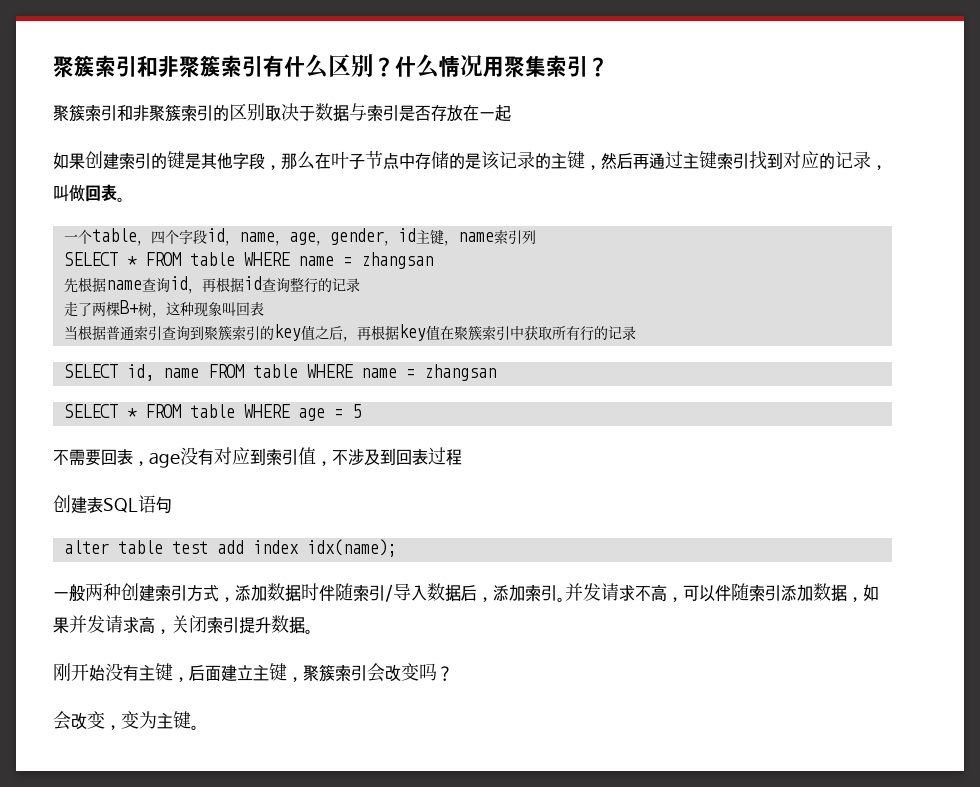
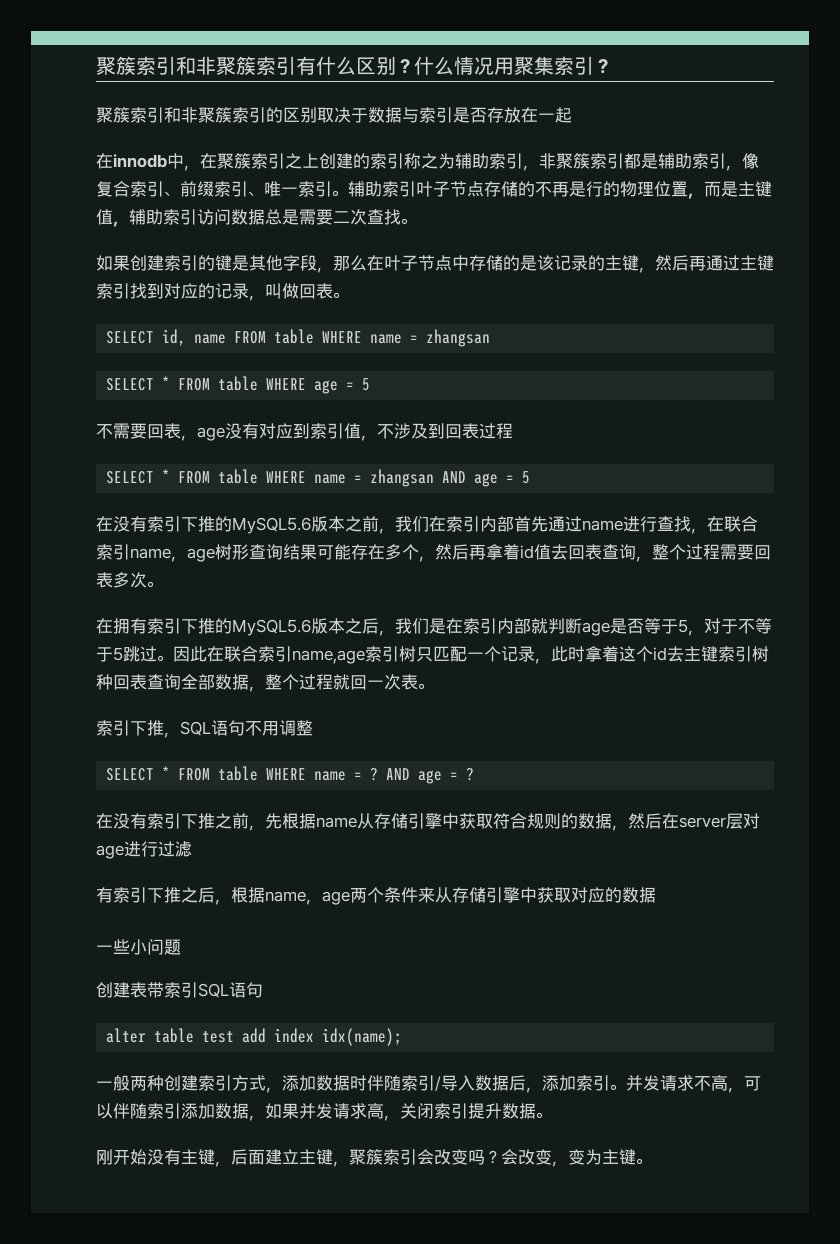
+ 在innodb中，在聚簇索引之上创建的索引称之为辅助索引，非聚簇索引都是辅助索引，像复合索引、前缀索引、唯一索引。辅助索引叶子节点存储的不再是行的物理位置，而是主键值，辅助索引访问数据总是需要二次查找。
- 一个table，四个字段id，name，age，gender，id主键，name索引列
- SELECT * FROM table WHERE name = zhangsan
- 先根据name查询id，再根据id查询整行的记录
- 走了两棵B+树，这种现象叫回表
- 当根据普通索引查询到聚簇索引的key值之后，再根据key值在聚簇索引中获取所有行的记录
+ SELECT * FROM table WHERE name = zhangsan AND age = 5
+ 在没有索引下推的MySQL5.6版本之前，我们在索引内部首先通过name进行查找，在联合索引name，age树形查询结果可能存在多个，然后再拿着id值去回表查询，整个过程需要回表多次。
+ 在拥有索引下推的MySQL5.6版本之后，我们是在索引内部就判断age是否等于5，对于不等于5跳过。因此在联合索引name,age索引树只匹配一个记录，此时拿着这个id去主键索引树种回表查询全部数据，整个过程就回一次表。
+ 索引下推，SQL语句不用调整
+ SELECT * FROM table WHERE name = ? AND age = ?
+ 在没有索引下推之前，先根据name从存储引擎中获取符合规则的数据，然后在server层对age进行过滤
+ 有索引下推之后，根据name，age两个条件来从存储引擎中获取对应的数据
+ 一些小问题
- 创建表SQL语句
+ 创建表带索引SQL语句
- 刚开始没有主键，后面建立主键，聚簇索引会改变吗？
- 会改变，变为主键。
+ 刚开始没有主键，后面建立主键，聚簇索引会改变吗？会改变，变为主键。

